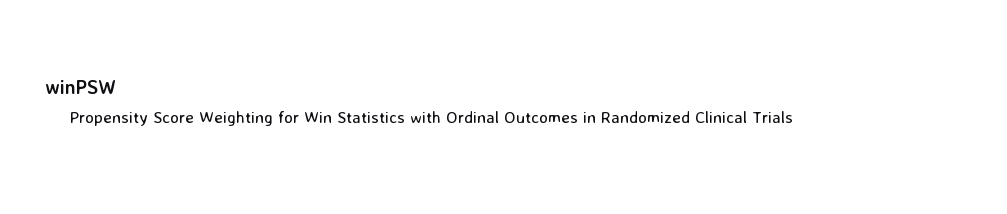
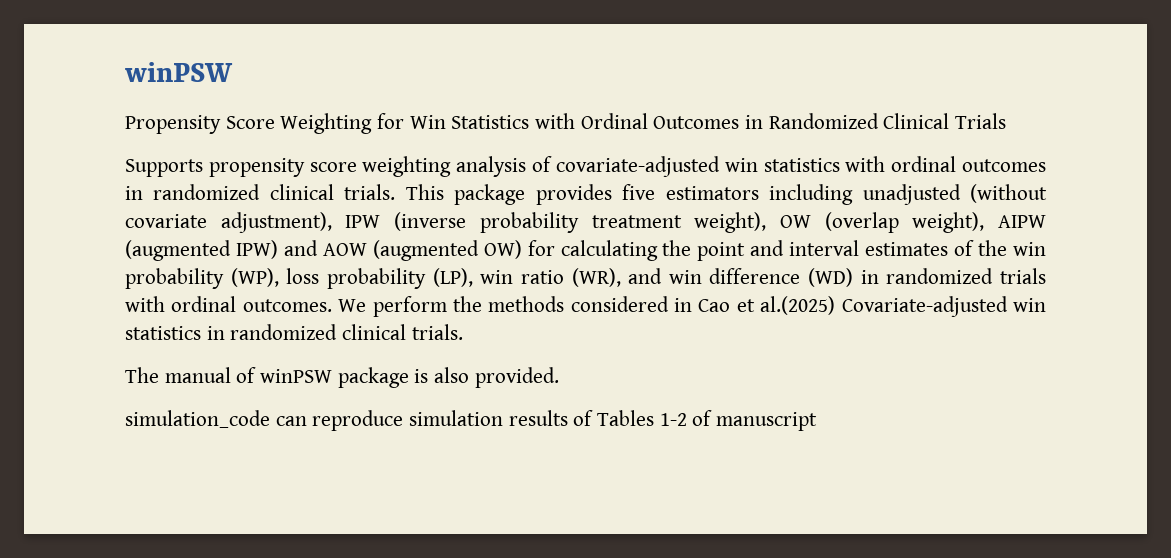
+ Supports propensity score weighting analysis of covariate-adjusted win statistics with ordinal outcomes in randomized clinical trials. This package provides five estimators including unadjusted (without covariate adjustment), IPW (inverse probability treatment weight), OW (overlap weight), AIPW (augmented IPW) and AOW (augmented OW) for calculating the point and interval estimates of the win probability (WP), loss probability (LP), win ratio (WR), and win difference (WD) in randomized trials with ordinal outcomes. We perform the methods considered in Cao et al.(2025) Covariate-adjusted win statistics in randomized clinical trials.
+ The manual of winPSW package is also provided.
+ simulation_code can reproduce simulation results of Tables 1-2 of manuscript

